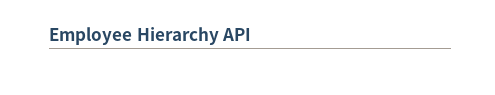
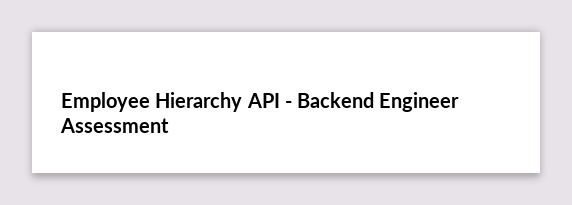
- Employee Hierarchy API
+ Employee Hierarchy API - Backend Engineer Assessment

